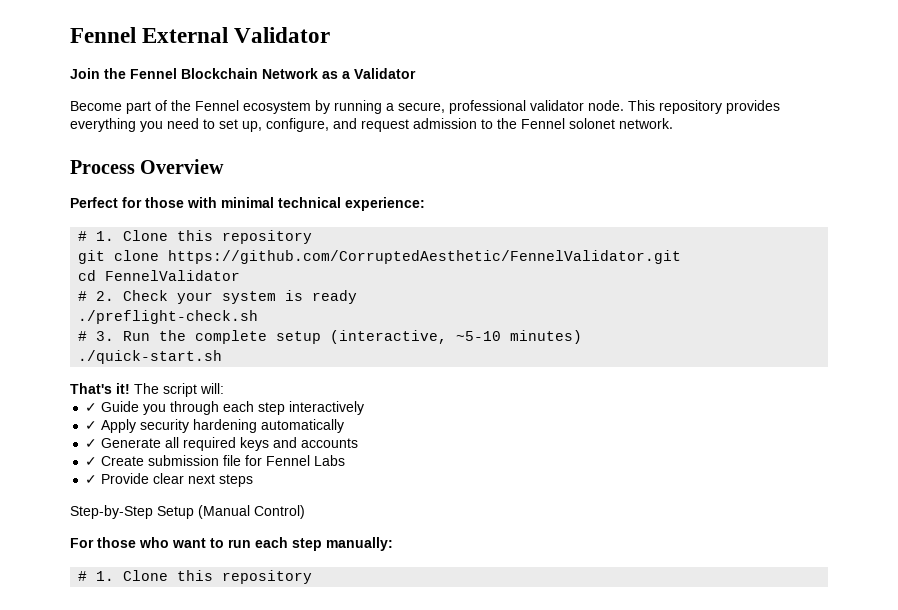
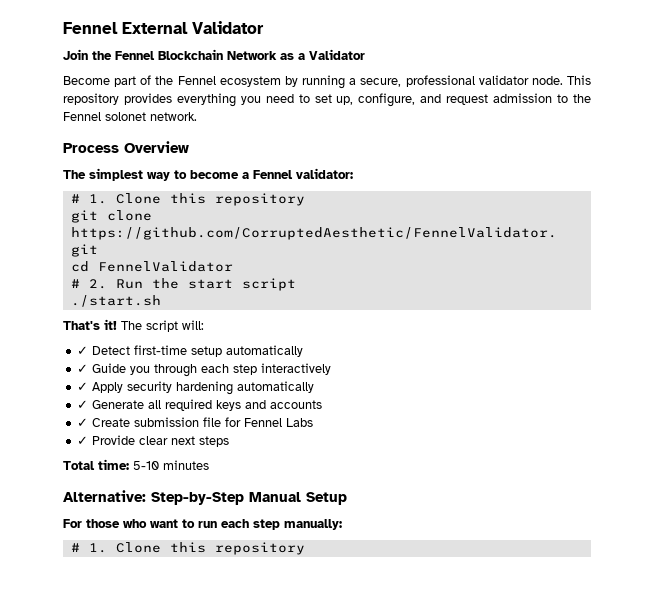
- Perfect for those with minimal technical experience:
+ The simplest way to become a Fennel validator:
- # 2. Check your system is ready
- ./preflight-check.sh
- # 3. Run the complete setup (interactive, ~5-10 minutes)
- ./quick-start.sh
+ # 2. Run the start script
+ ./start.sh
+ ✓ Detect first-time setup automatically
- Step-by-Step Setup (Manual Control)
+ Total time: 5-10 minutes
+ Alternative: Step-by-Step Manual Setup

